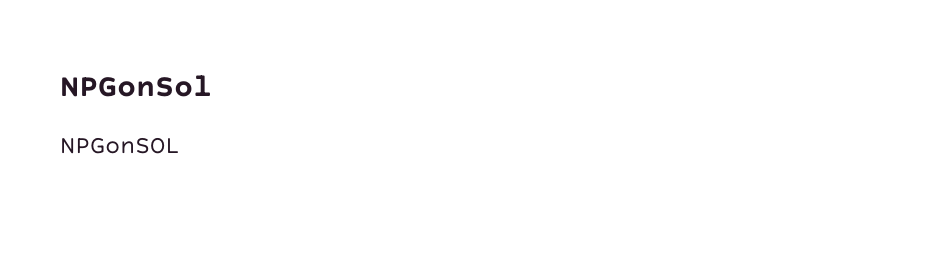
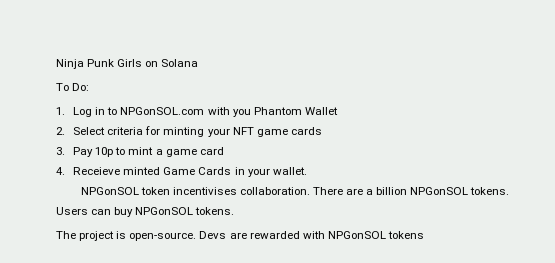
- NPGonSol
- NPGonSOL
+ Ninja Punk Girls on Solana
+ To Do:
+ 1. Log in to NPGonSOL.com with you Phantom Wallet
+ 2. Select criteria for minting your NFT game cards
+ 3. Pay 10p to mint a game card
+ 4. Receieve minted Game Cards in your wallet.
+ NPGonSOL token incentivises collaboration. There are a billion NPGonSOL tokens. Users can buy NPGonSOL tokens.
+ The project is open-source. Devs are rewarded with NPGonSOL tokens

